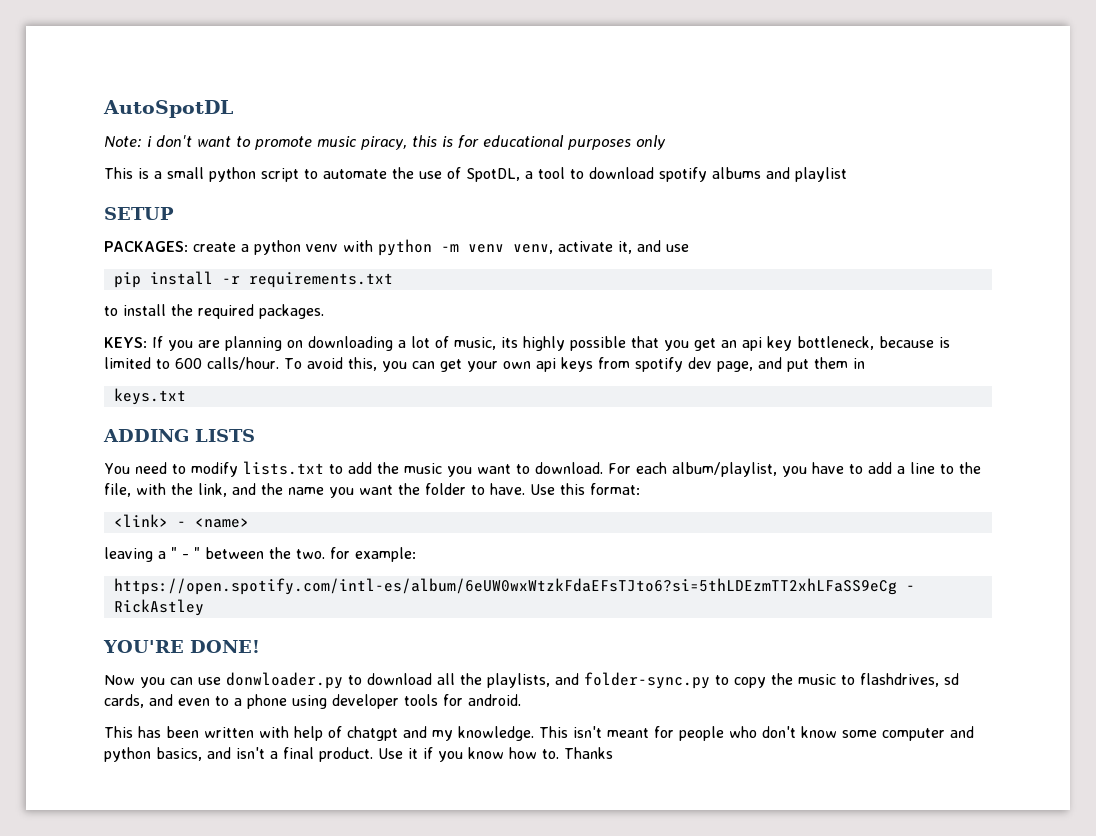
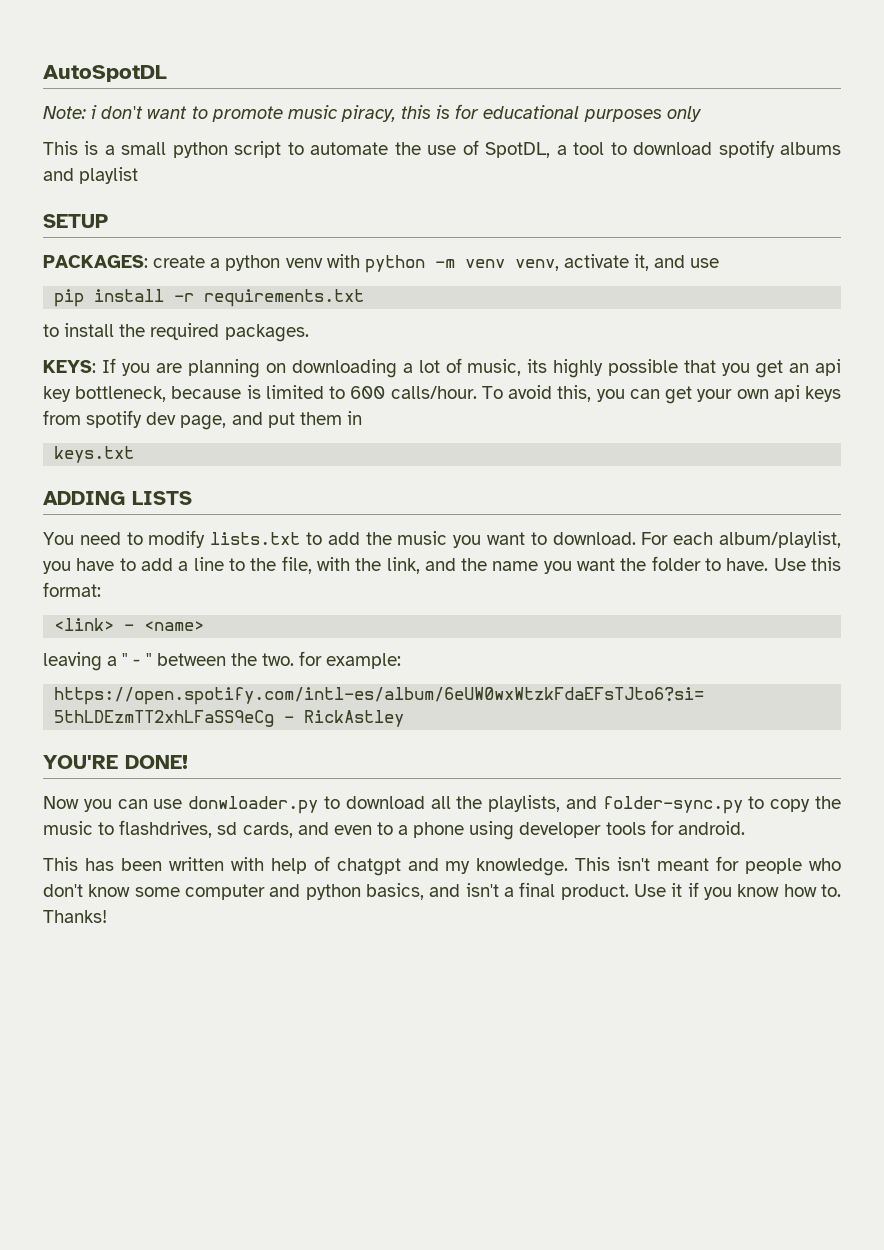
- Thanks
+ Thanks!

